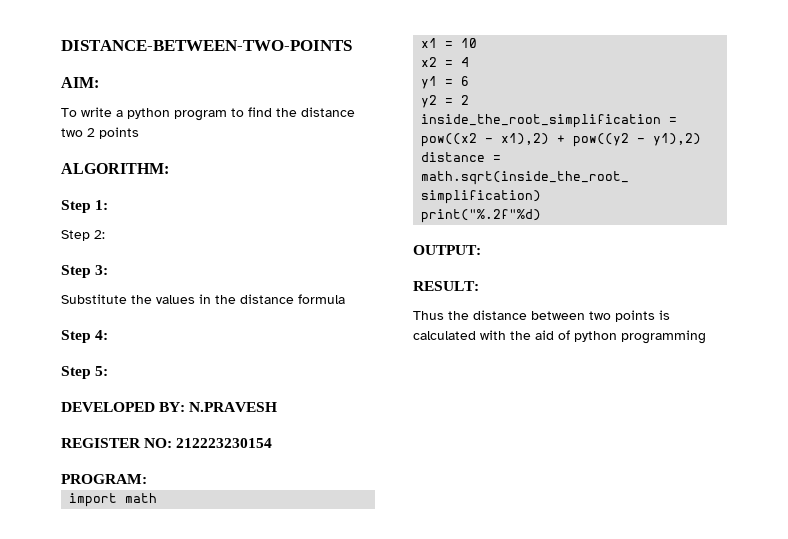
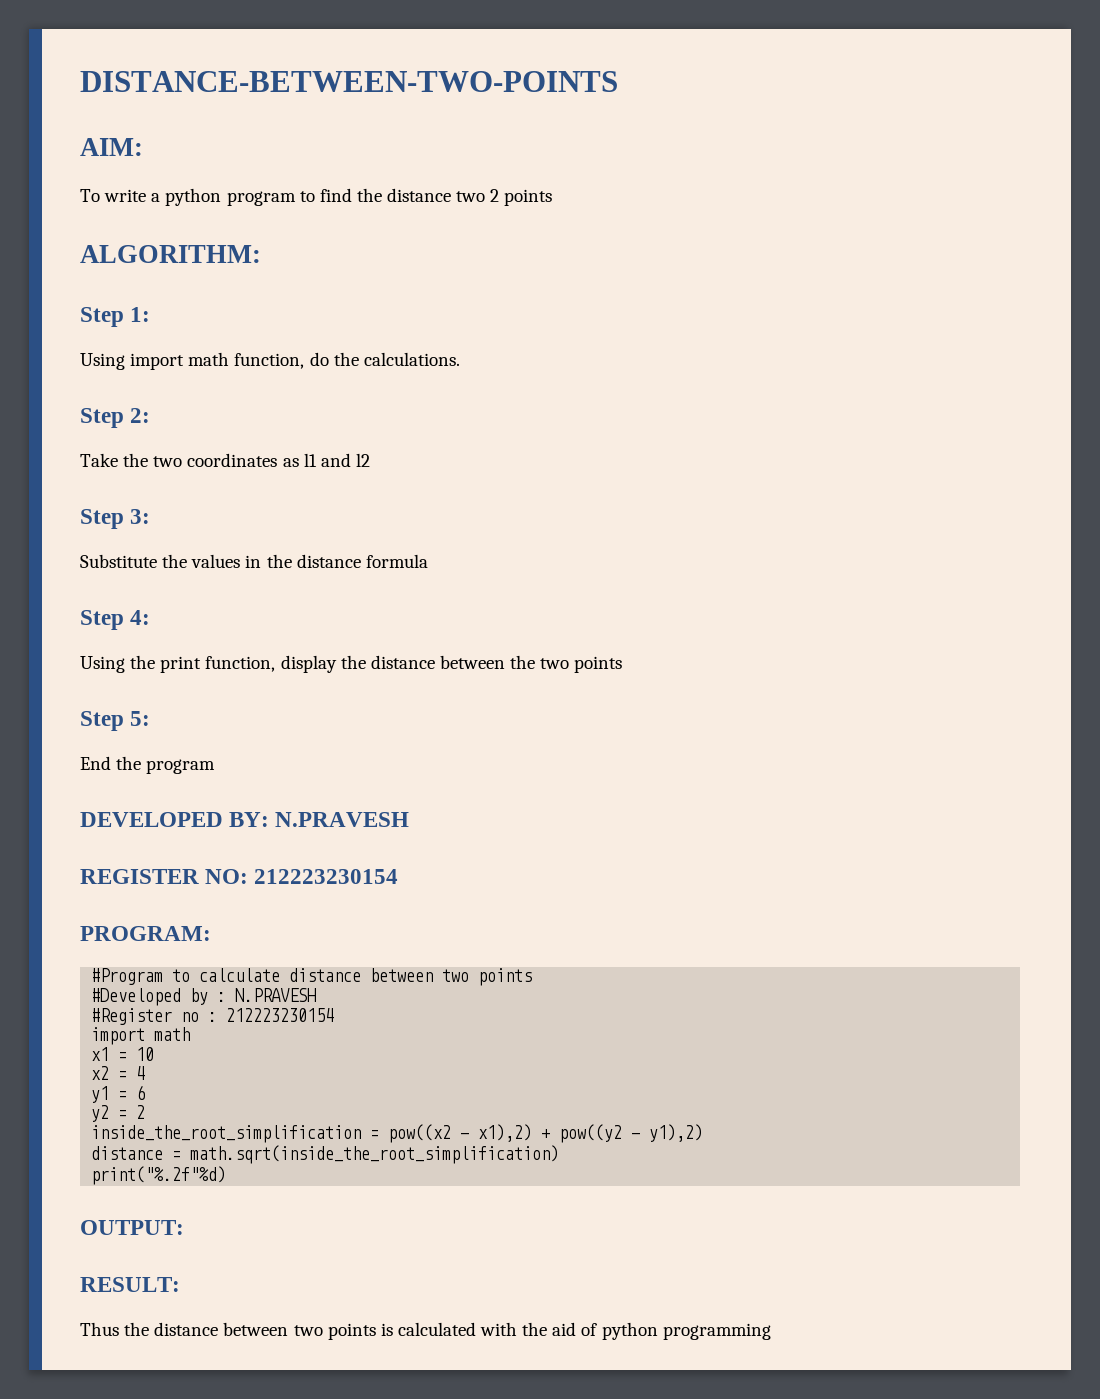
+ Using import math function, do the calculations.
  Step 2:
+ Take the two coordinates as l1 and l2
+ Using the print function, display the distance between the two points
+ End the program
+ #Program to calculate distance between two points
+ #Developed by : N.PRAVESH
+ #Register no : 212223230154

